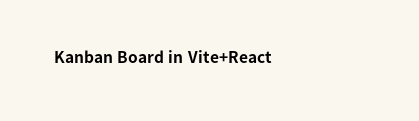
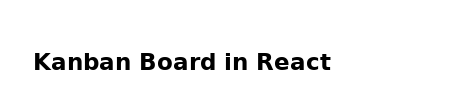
- Kanban Board in Vite+React
+ Kanban Board in React

